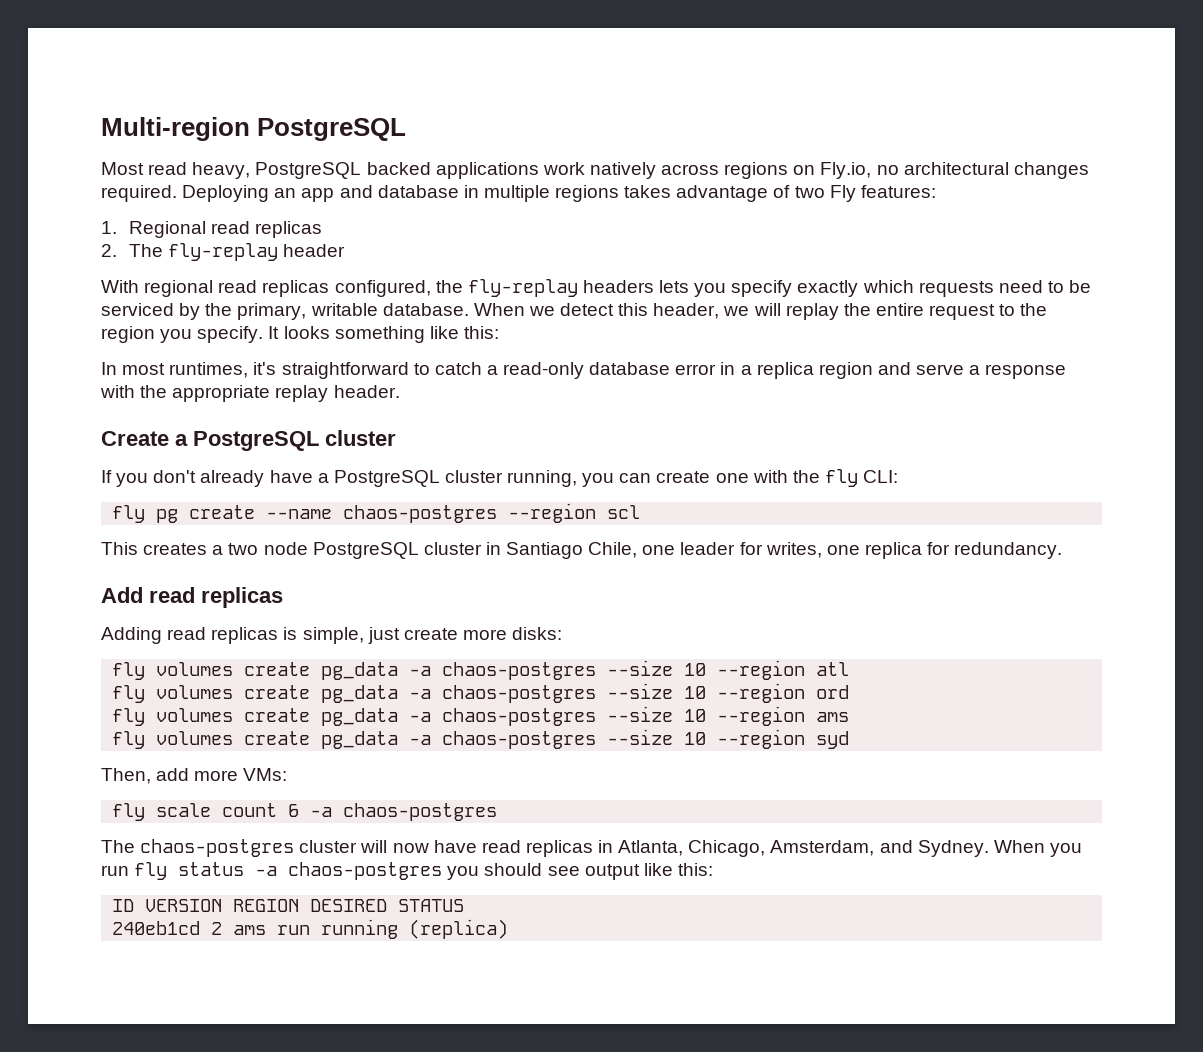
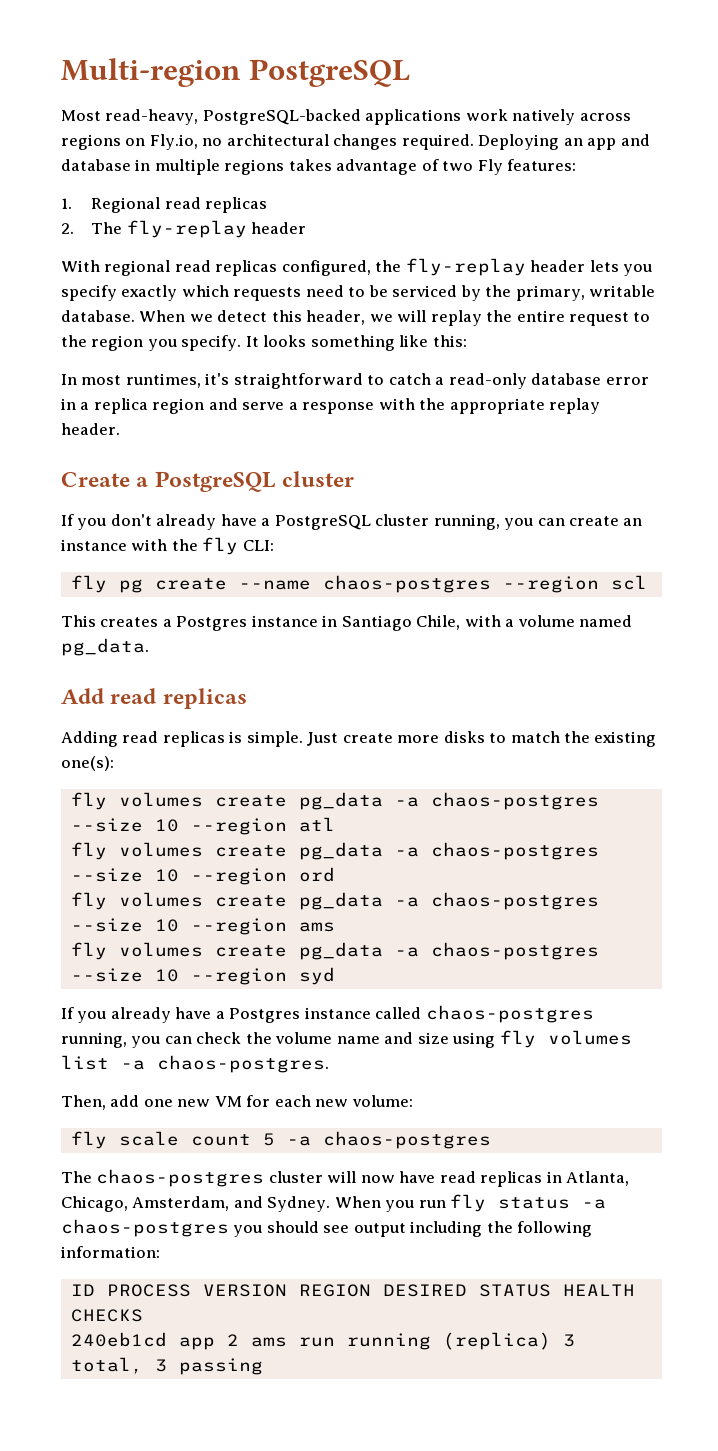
- Most read heavy, PostgreSQL backed applications work natively across regions on Fly.io, no architectural changes required.
+ Most read-heavy, PostgreSQL-backed applications work natively across regions on Fly.io, no architectural changes required.
- With regional read replicas configured, the fly-replay headers lets you specify exactly which requests need to be serviced by the primary, writable database.
+ With regional read replicas configured, the fly-replay header lets you specify exactly which requests need to be serviced by the primary, writable database.
- If you don't already have a PostgreSQL cluster running, you can create one with the fly CLI:
+ If you don't already have a PostgreSQL cluster running, you can create an instance with the fly CLI:
- This creates a two node PostgreSQL cluster in Santiago Chile, one leader for writes, one replica for redundancy.
+ This creates a Postgres instance in Santiago Chile, with a volume named pg_data.
- Adding read replicas is simple, just create more disks:
+ Adding read replicas is simple. Just create more disks to match the existing one(s):
- Then, add more VMs:
+ If you already have a Postgres instance called chaos-postgres running, you can check the volume name and size using fly volumes list -a chaos-postgres.
+ Then, add one new VM for each new volume:
- fly scale count 6 -a chaos-postgres
+ fly scale count 5 -a chaos-postgres
- When you run fly status -a chaos-postgres you should see output like this:
+ When you run fly status -a chaos-postgres you should see output including the following information:
- ID VERSION REGION DESIRED STATUS
+ ID PROCESS VERSION REGION DESIRED STATUS HEALTH CHECKS
- 240eb1cd 2 ams run running (replica)
+ 240eb1cd app 2 ams run running (replica) 3 total, 3 passing

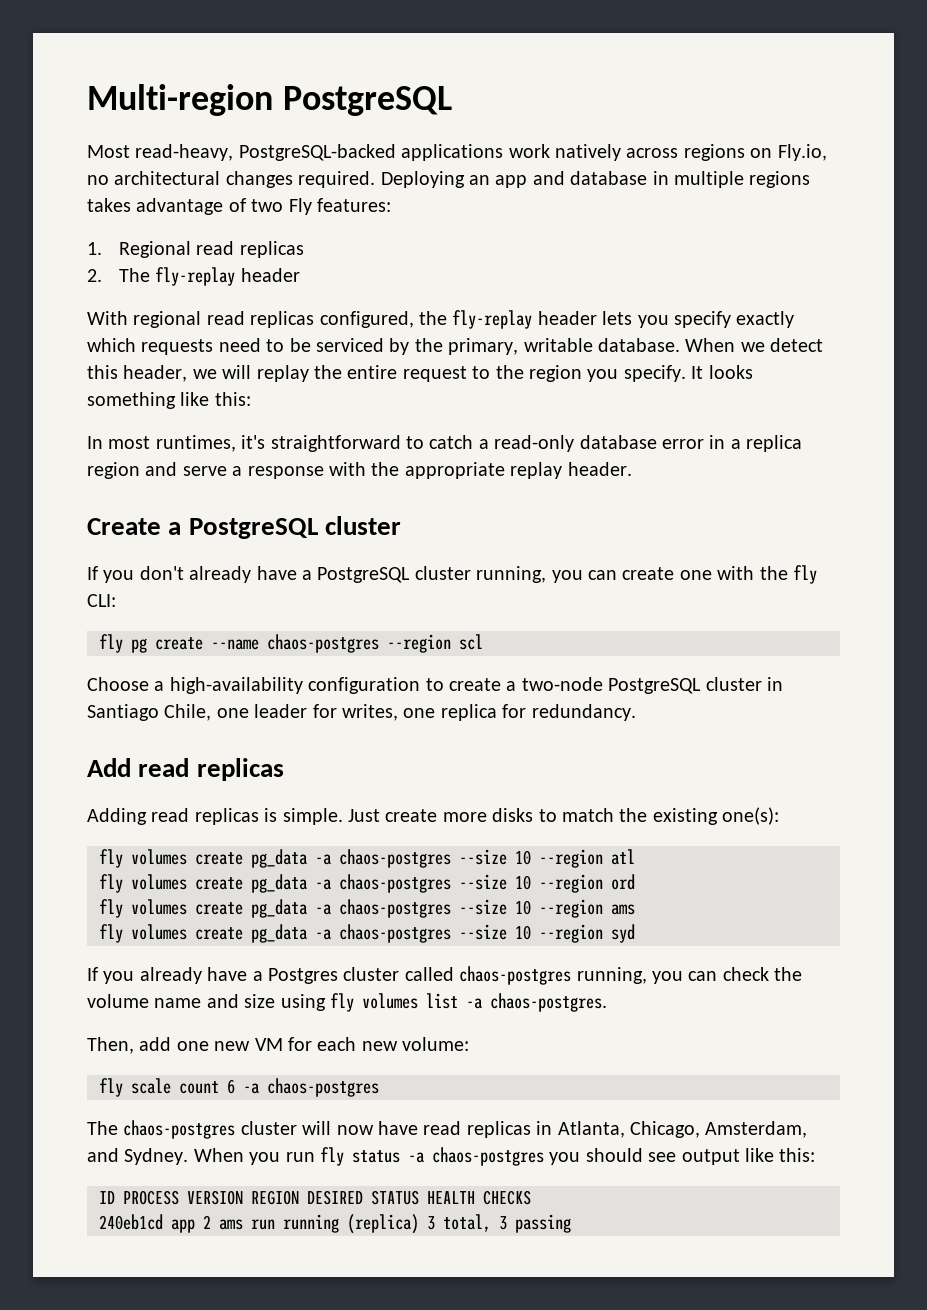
- If you don't already have a PostgreSQL cluster running, you can create an instance with the fly CLI:
+ If you don't already have a PostgreSQL cluster running, you can create one with the fly CLI:
- This creates a Postgres instance in Santiago Chile, with a volume named pg_data.
+ Choose a high-availability configuration to create a two-node PostgreSQL cluster in Santiago Chile, one leader for writes, one replica for redundancy.
- If you already have a Postgres instance called chaos-postgres running, you can check the volume name and size using fly volumes list -a chaos-postgres.
+ If you already have a Postgres cluster called chaos-postgres running, you can check the volume name and size using fly volumes list -a chaos-postgres.
- fly scale count 5 -a chaos-postgres
+ fly scale count 6 -a chaos-postgres
- When you run fly status -a chaos-postgres you should see output including the following information:
+ When you run fly status -a chaos-postgres you should see output like this:

